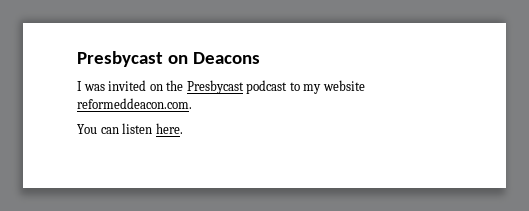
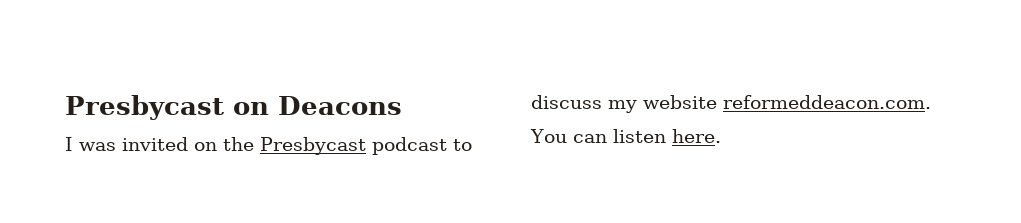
- I was invited on the Presbycast podcast to my website reformeddeacon.com.
+ I was invited on the Presbycast podcast to discuss my website reformeddeacon.com.

